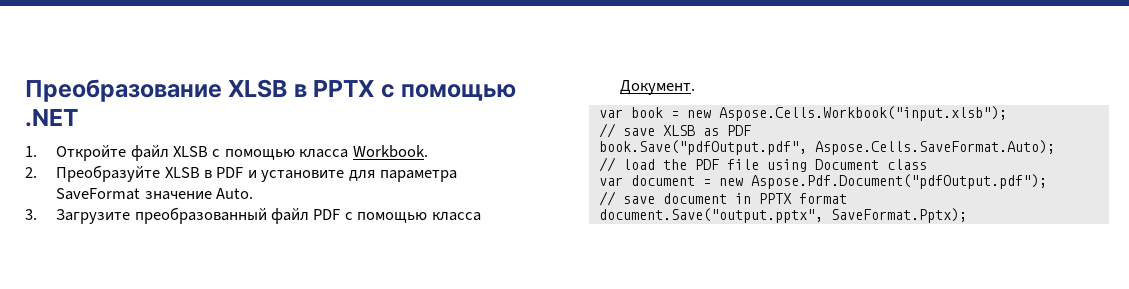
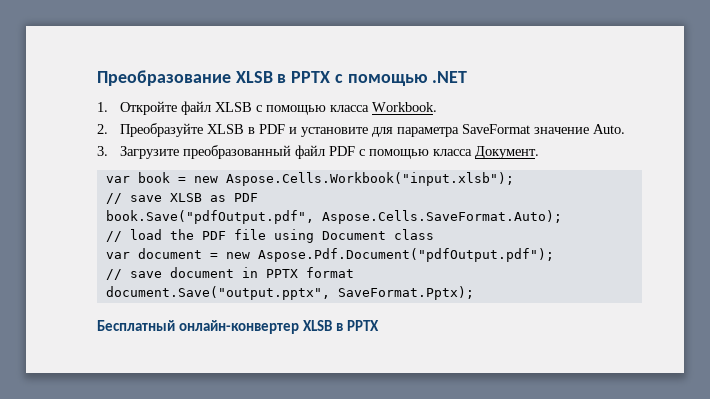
+ Бесплатный онлайн-конвертер XLSB в PPTX

